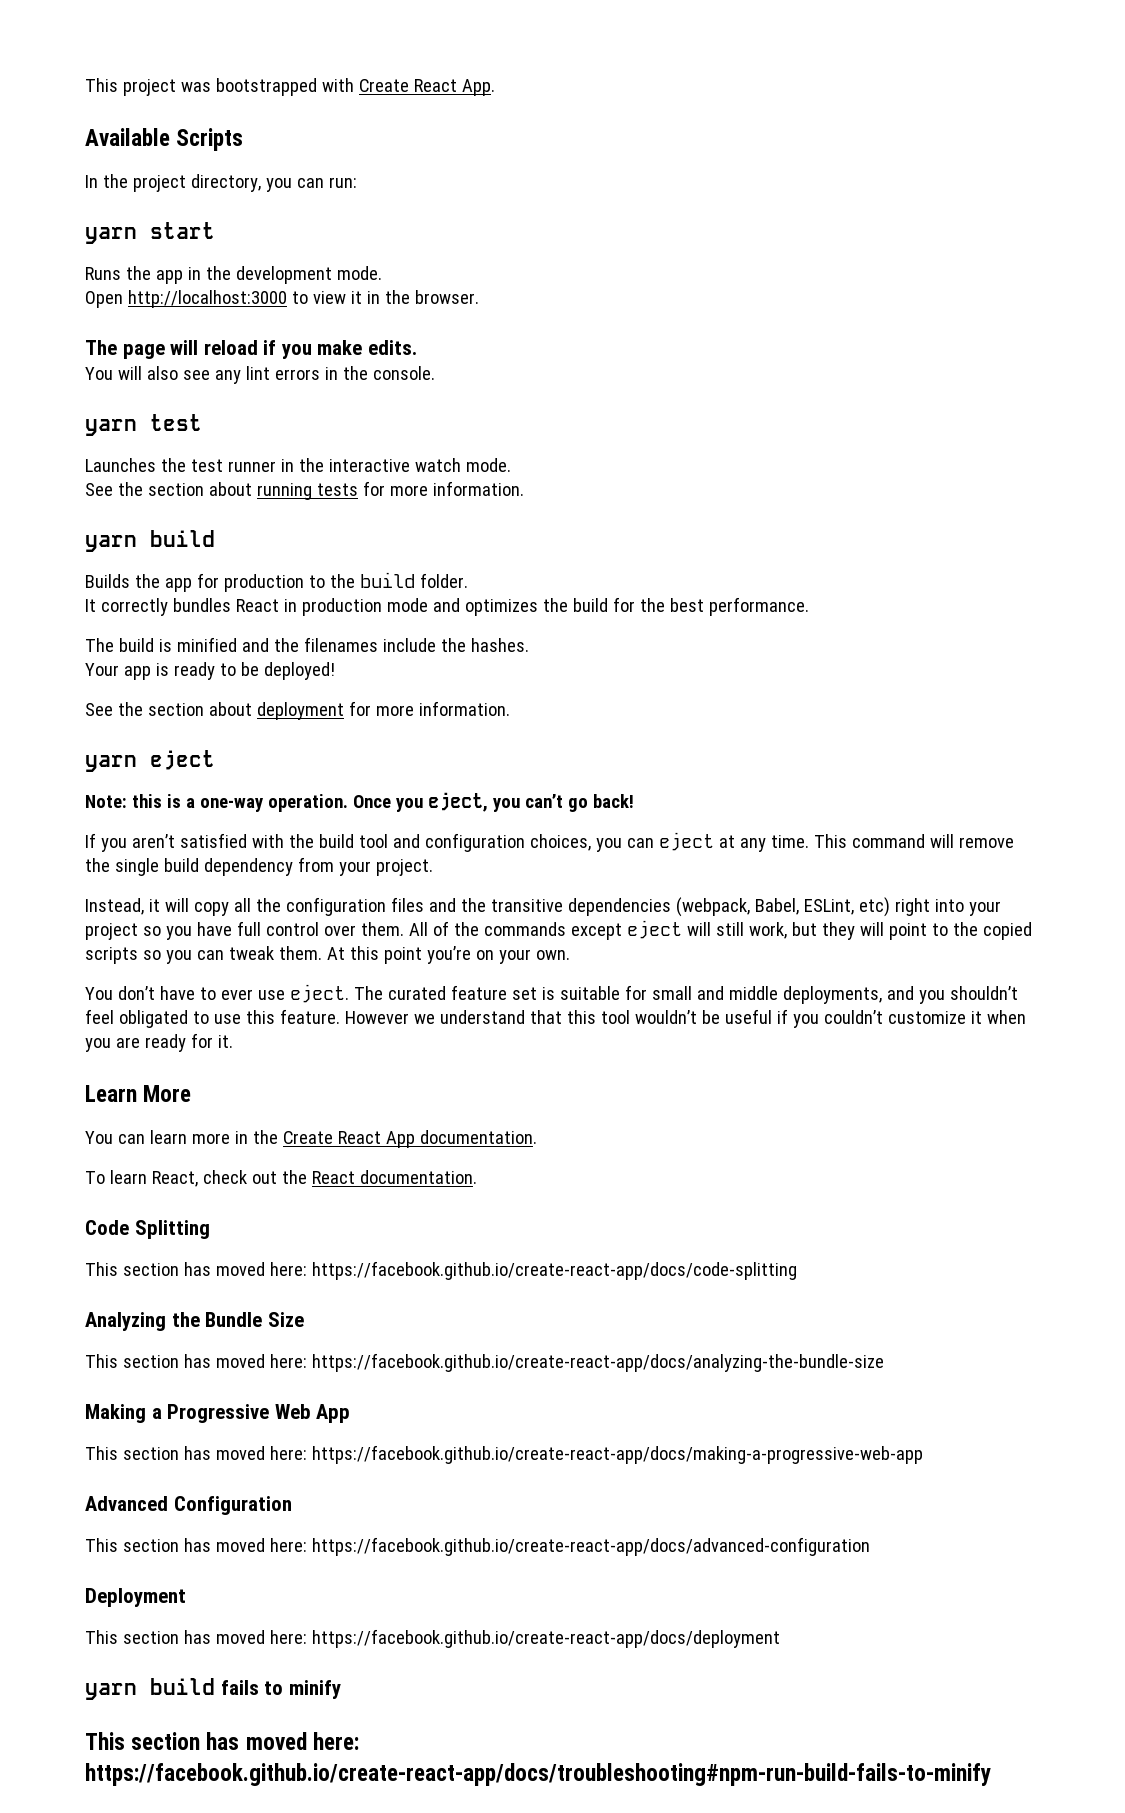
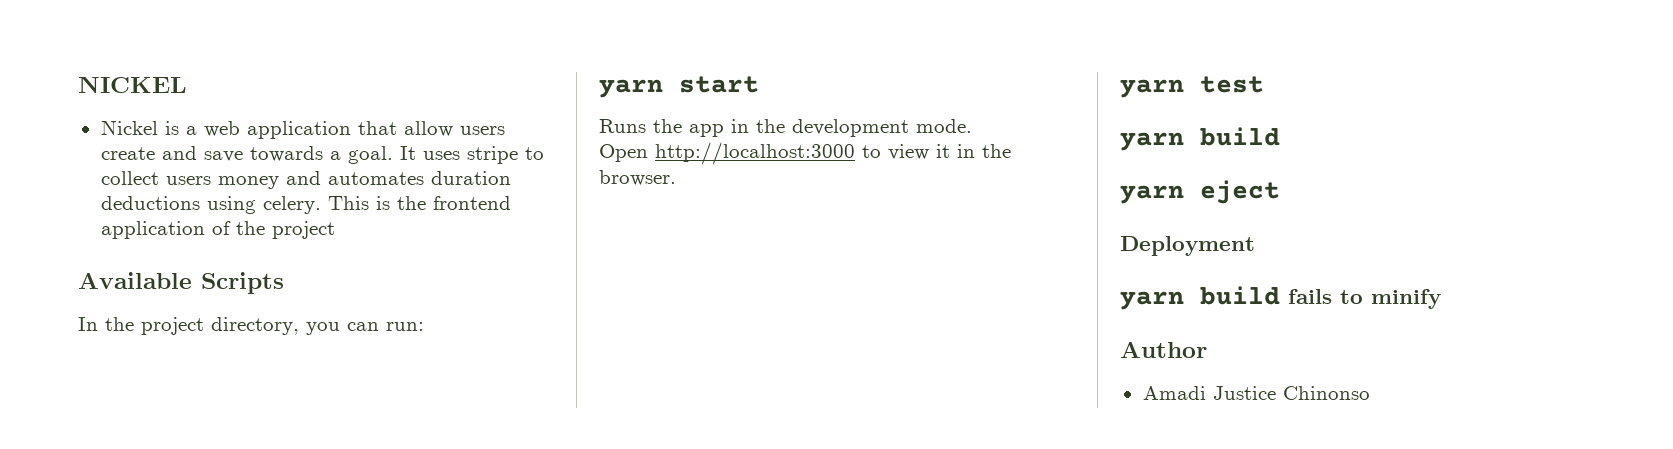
- This project was bootstrapped with Create React App.
+ NICKEL
+ Nickel is a web application that allow users create and save towards a goal. It uses stripe to collect users money and automates duration deductions using celery. This is the frontend application of the project
- The page will reload if you make edits.
- You will also see any lint errors in the console.
  yarn test
- Launches the test runner in the interactive watch mode.
- See the section about running tests for more information.
  yarn build
- Builds the app for production to the build folder.
- It correctly bundles React in production mode and optimizes the build for the best performance.
- The build is minified and the filenames include the hashes.
- Your app is ready to be deployed!
- See the section about deployment for more information.
  yarn eject
- Note: this is a one-way operation. Once you eject, you can’t go back!
- If you aren’t satisfied with the build tool and configuration choices, you can eject at any time. This command will remove the single build dependency from your project.
- Instead, it will copy all the configuration files and the transitive dependencies (webpack, Babel, ESLint, etc) right into your project so you have full control over them. All of the commands except eject will still work, but they will point to the copied scripts so you can tweak them. At this point you’re on your own.
- You don’t have to ever use eject. The curated feature set is suitable for small and middle deployments, and you shouldn’t feel obligated to use this feature. However we understand that this tool wouldn’t be useful if you couldn’t customize it when you are ready for it.
- Learn More
- You can learn more in the Create React App documentation.
- To learn React, check out the React documentation.
- Code Splitting
- This section has moved here: https://facebook.github.io/create-react-app/docs/code-splitting
- Analyzing the Bundle Size
- This section has moved here: https://facebook.github.io/create-react-app/docs/analyzing-the-bundle-size
- Making a Progressive Web App
- This section has moved here: https://facebook.github.io/create-react-app/docs/making-a-progressive-web-app
- Advanced Configuration
- This section has moved here: https://facebook.github.io/create-react-app/docs/advanced-configuration
  Deployment
- This section has moved here: https://facebook.github.io/create-react-app/docs/deployment
- This section has moved here: https://facebook.github.io/create-react-app/docs/troubleshooting#npm-run-build-fails-to-minify
+ Author
+ Amadi Justice Chinonso

